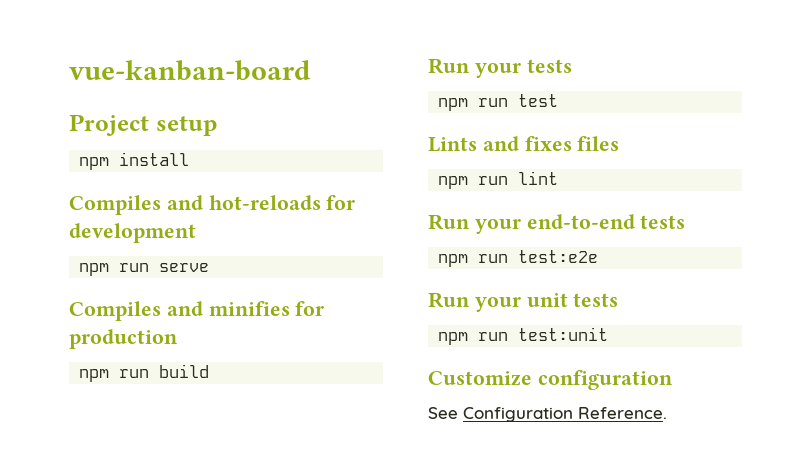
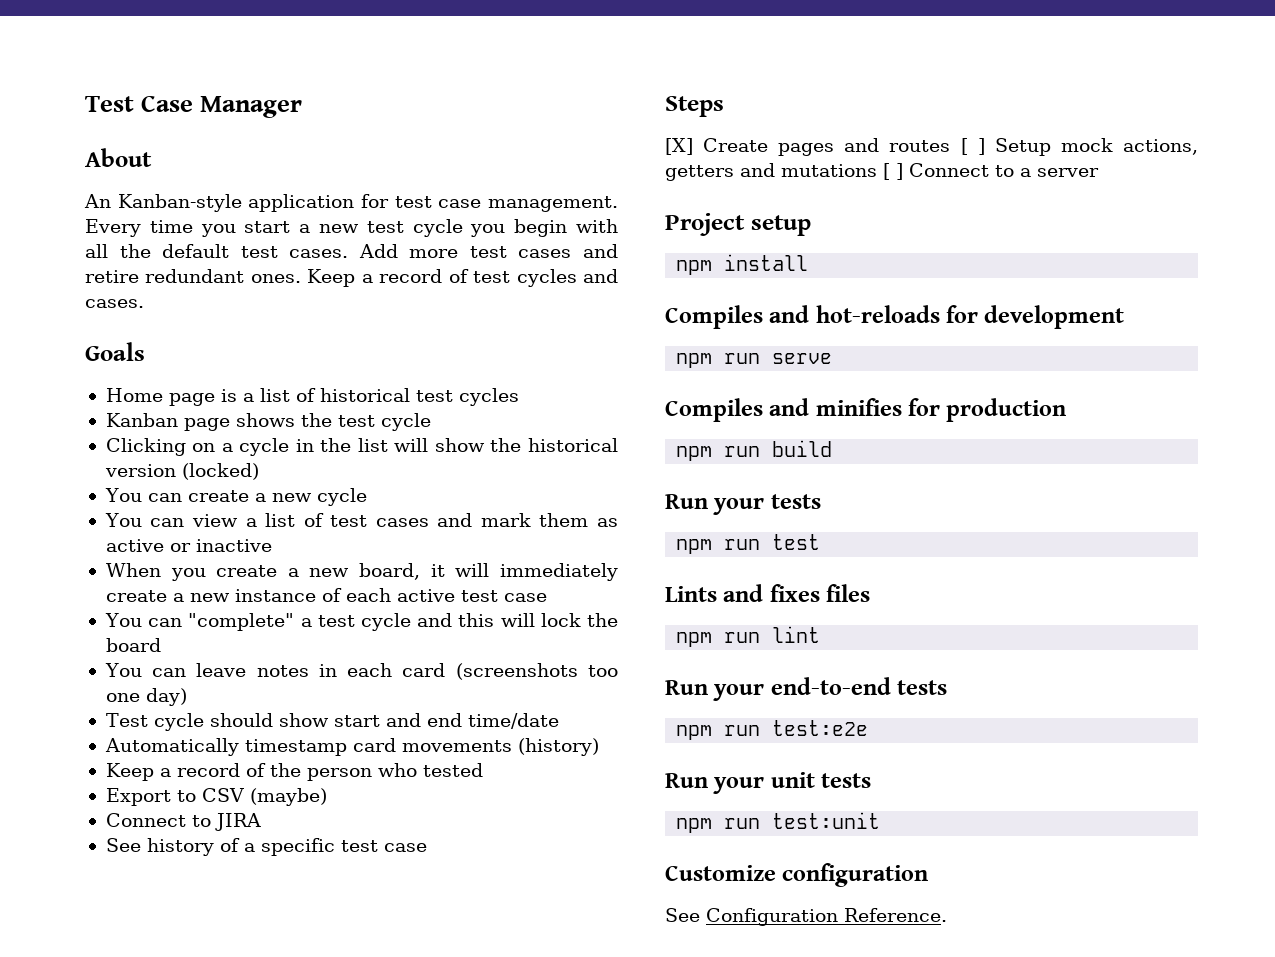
- vue-kanban-board
+ Test Case Manager
+ About
+ An Kanban-style application for test case management. Every time you start a new test cycle you begin with all the default test cases. Add more test cases and retire redundant ones. Keep a record of test cycles and cases.
+ Goals
+ Home page is a list of historical test cycles
+ Kanban page shows the test cycle
+ Clicking on a cycle in the list will show the historical version (locked)
+ You can create a new cycle
+ You can view a list of test cases and mark them as active or inactive
+ When you create a new board, it will immediately create a new instance of each active test case
+ You can "complete" a test cycle and this will lock the board
+ You can leave notes in each card (screenshots too one day)
+ Test cycle should show start and end time/date
+ Automatically timestamp card movements (history)
+ Keep a record of the person who tested
+ Export to CSV (maybe)
+ Connect to JIRA
+ See history of a specific test case
+ Steps
+ [X] Create pages and routes [ ] Setup mock actions, getters and mutations [ ] Connect to a server

